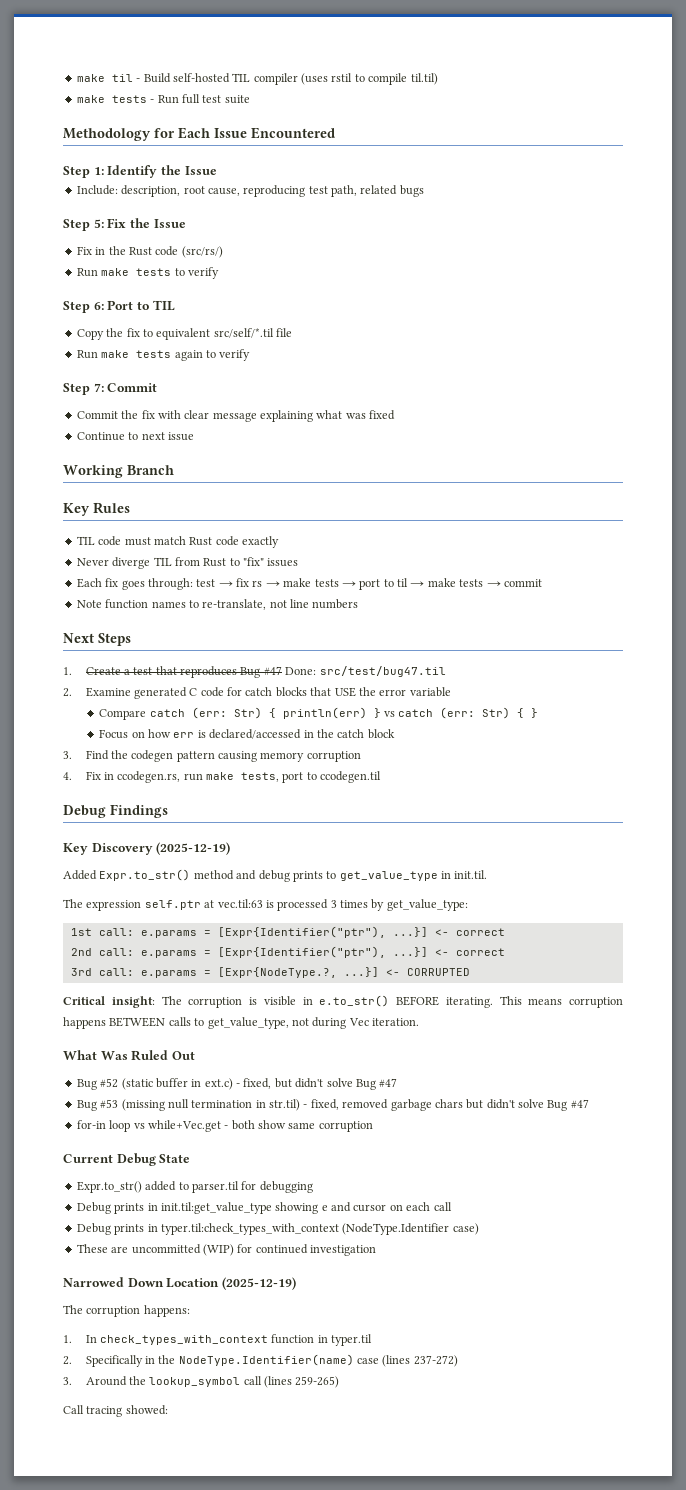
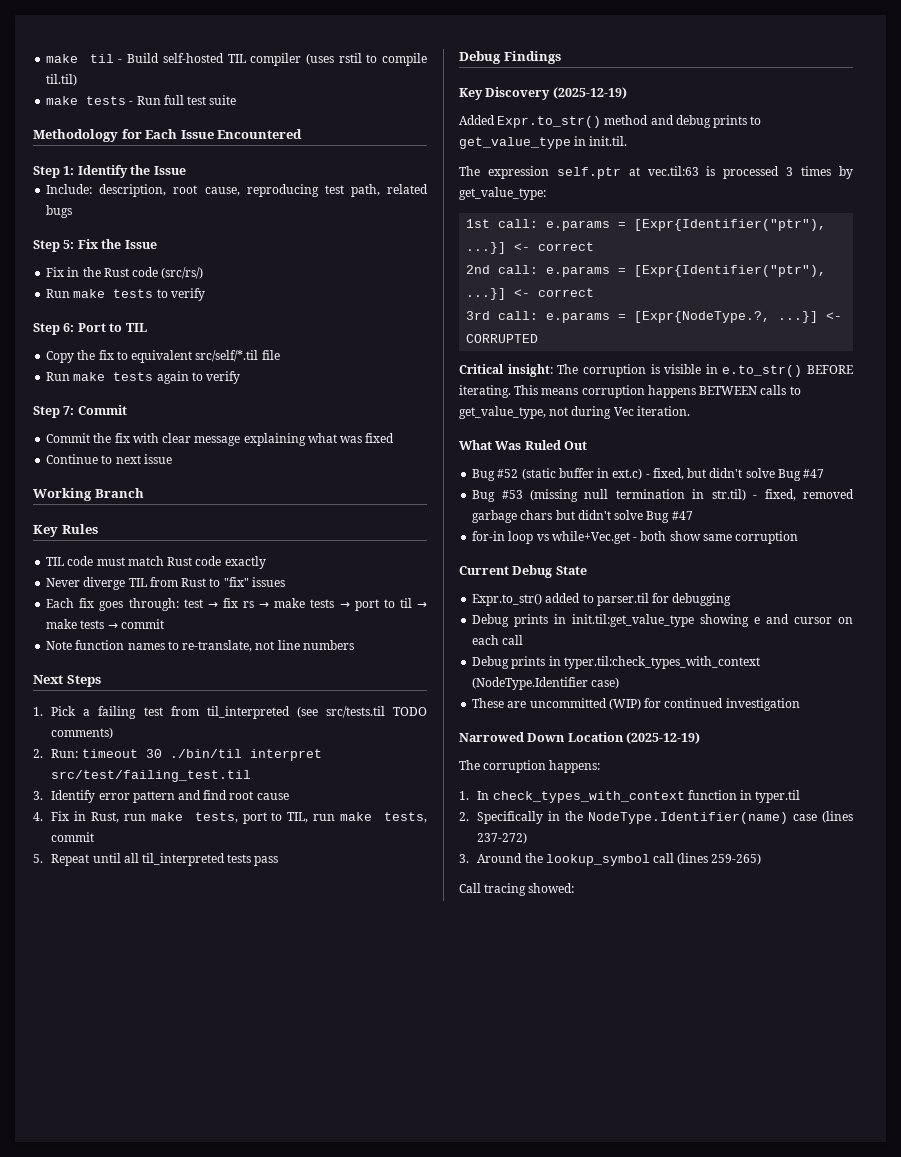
- 1. Create a test that reproduces Bug #47 Done: src/test/bug47.til
- 2. Examine generated C code for catch blocks that USE the error variable
- Compare catch (err: Str) { println(err) } vs catch (err: Str) { }
- Focus on how err is declared/accessed in the catch block
- 3. Find the codegen pattern causing memory corruption
+ 1. Pick a failing test from til_interpreted (see src/tests.til TODO comments)
+ 2. Run: timeout 30 ./bin/til interpret src/test/failing_test.til
+ 3. Identify error pattern and find root cause
- 4. Fix in ccodegen.rs, run make tests, port to ccodegen.til
+ 4. Fix in Rust, run make tests, port to TIL, run make tests, commit
+ 5. Repeat until all til_interpreted tests pass

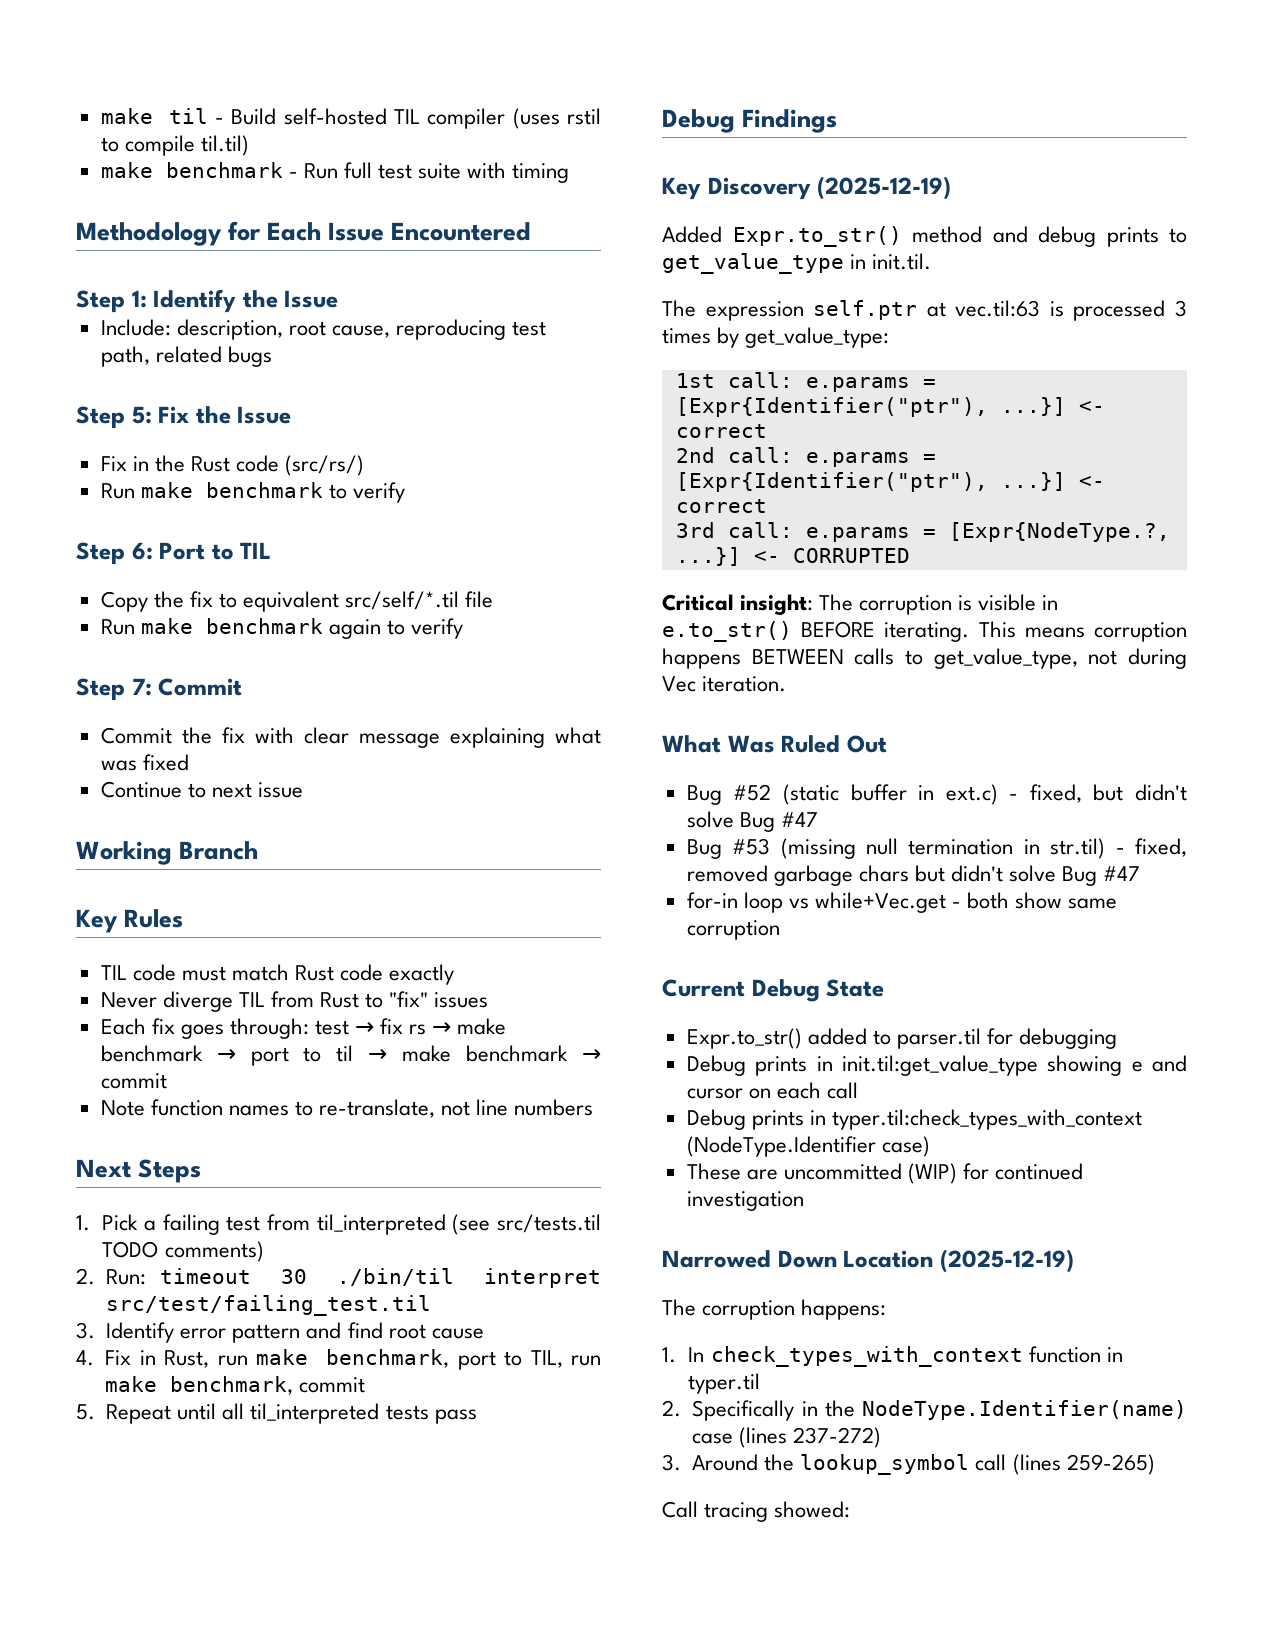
- make tests - Run full test suite
+ make benchmark - Run full test suite with timing
- Run make tests to verify
+ Run make benchmark to verify
- Run make tests again to verify
+ Run make benchmark again to verify
- Each fix goes through: test → fix rs → make tests → port to til → make tests → commit
+ Each fix goes through: test → fix rs → make benchmark → port to til → make benchmark → commit
- 4. Fix in Rust, run make tests, port to TIL, run make tests, commit
+ 4. Fix in Rust, run make benchmark, port to TIL, run make benchmark, commit

